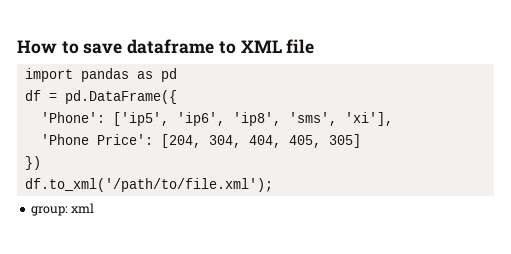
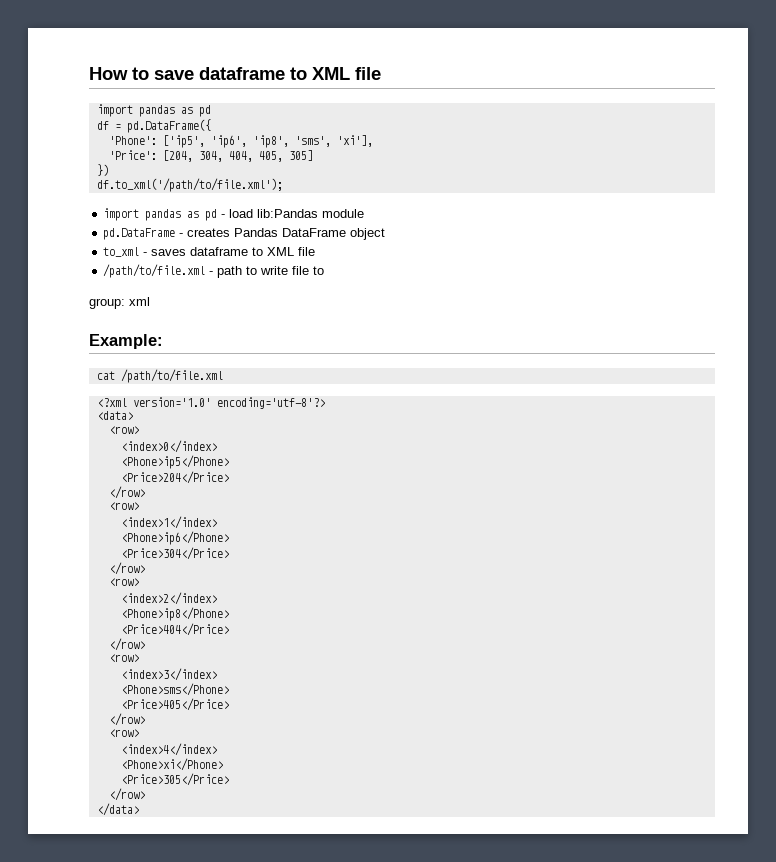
- 'Phone Price': [204, 304, 404, 405, 305]
+ 'Price': [204, 304, 404, 405, 305]
+ import pandas as pd - load lib:Pandas module
+ pd.DataFrame - creates Pandas DataFrame object
+ to_xml - saves dataframe to XML file
+ /path/to/file.xml - path to write file to
  group: xml
+ Example:
+ cat /path/to/file.xml
+ <?xml version='1.0' encoding='utf-8'?>
+ <data>
+ <row>
+ <index>0</index>
+ <Phone>ip5</Phone>
+ <Price>204</Price>
+ </row>
+ <row>
+ <index>1</index>
+ <Phone>ip6</Phone>
+ <Price>304</Price>
+ </row>
+ <row>
+ <index>2</index>
+ <Phone>ip8</Phone>
+ <Price>404</Price>
+ </row>
+ <row>
+ <index>3</index>
+ <Phone>sms</Phone>
+ <Price>405</Price>
+ </row>
+ <row>
+ <index>4</index>
+ <Phone>xi</Phone>
+ <Price>305</Price>
+ </row>
+ </data>

